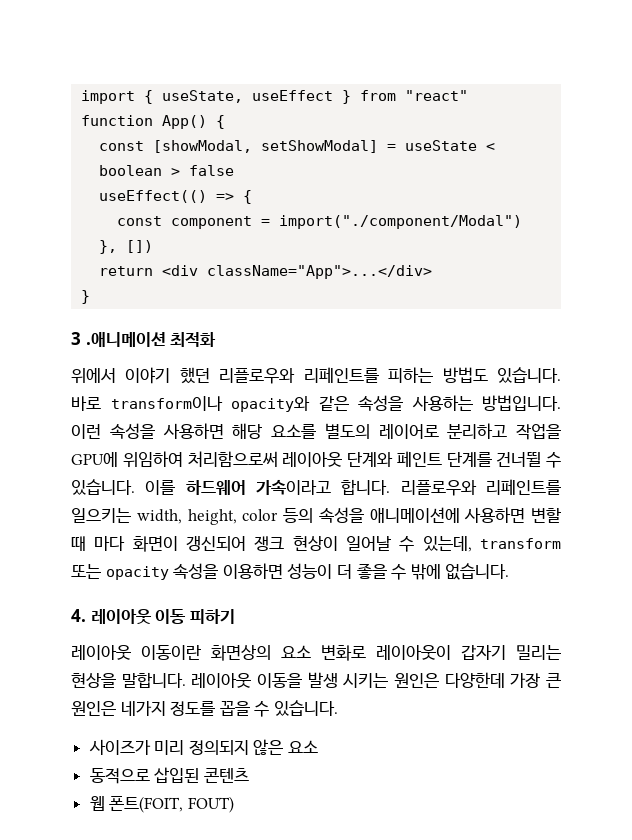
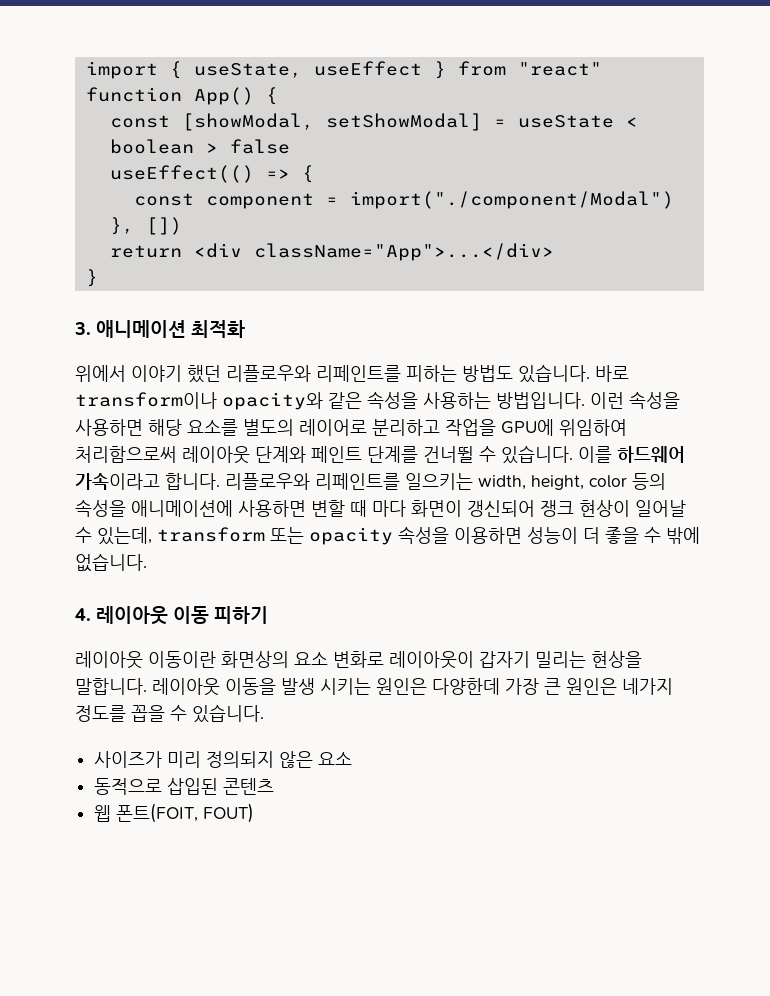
- 3 .애니메이션 최적화
+ 3. 애니메이션 최적화

